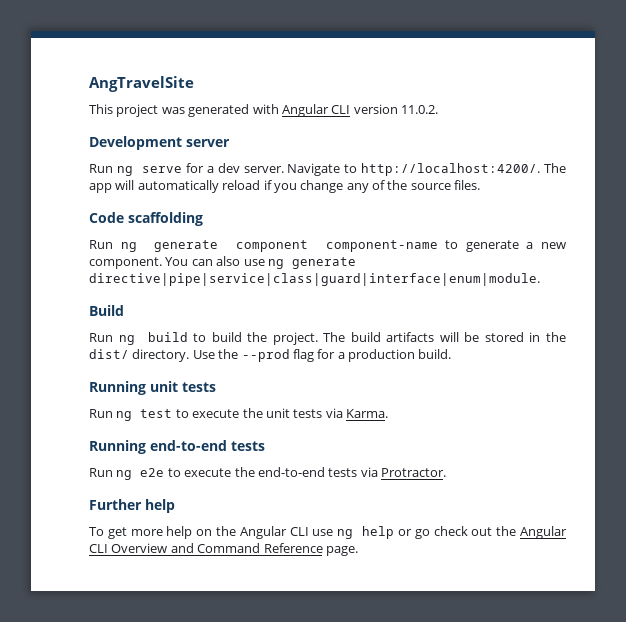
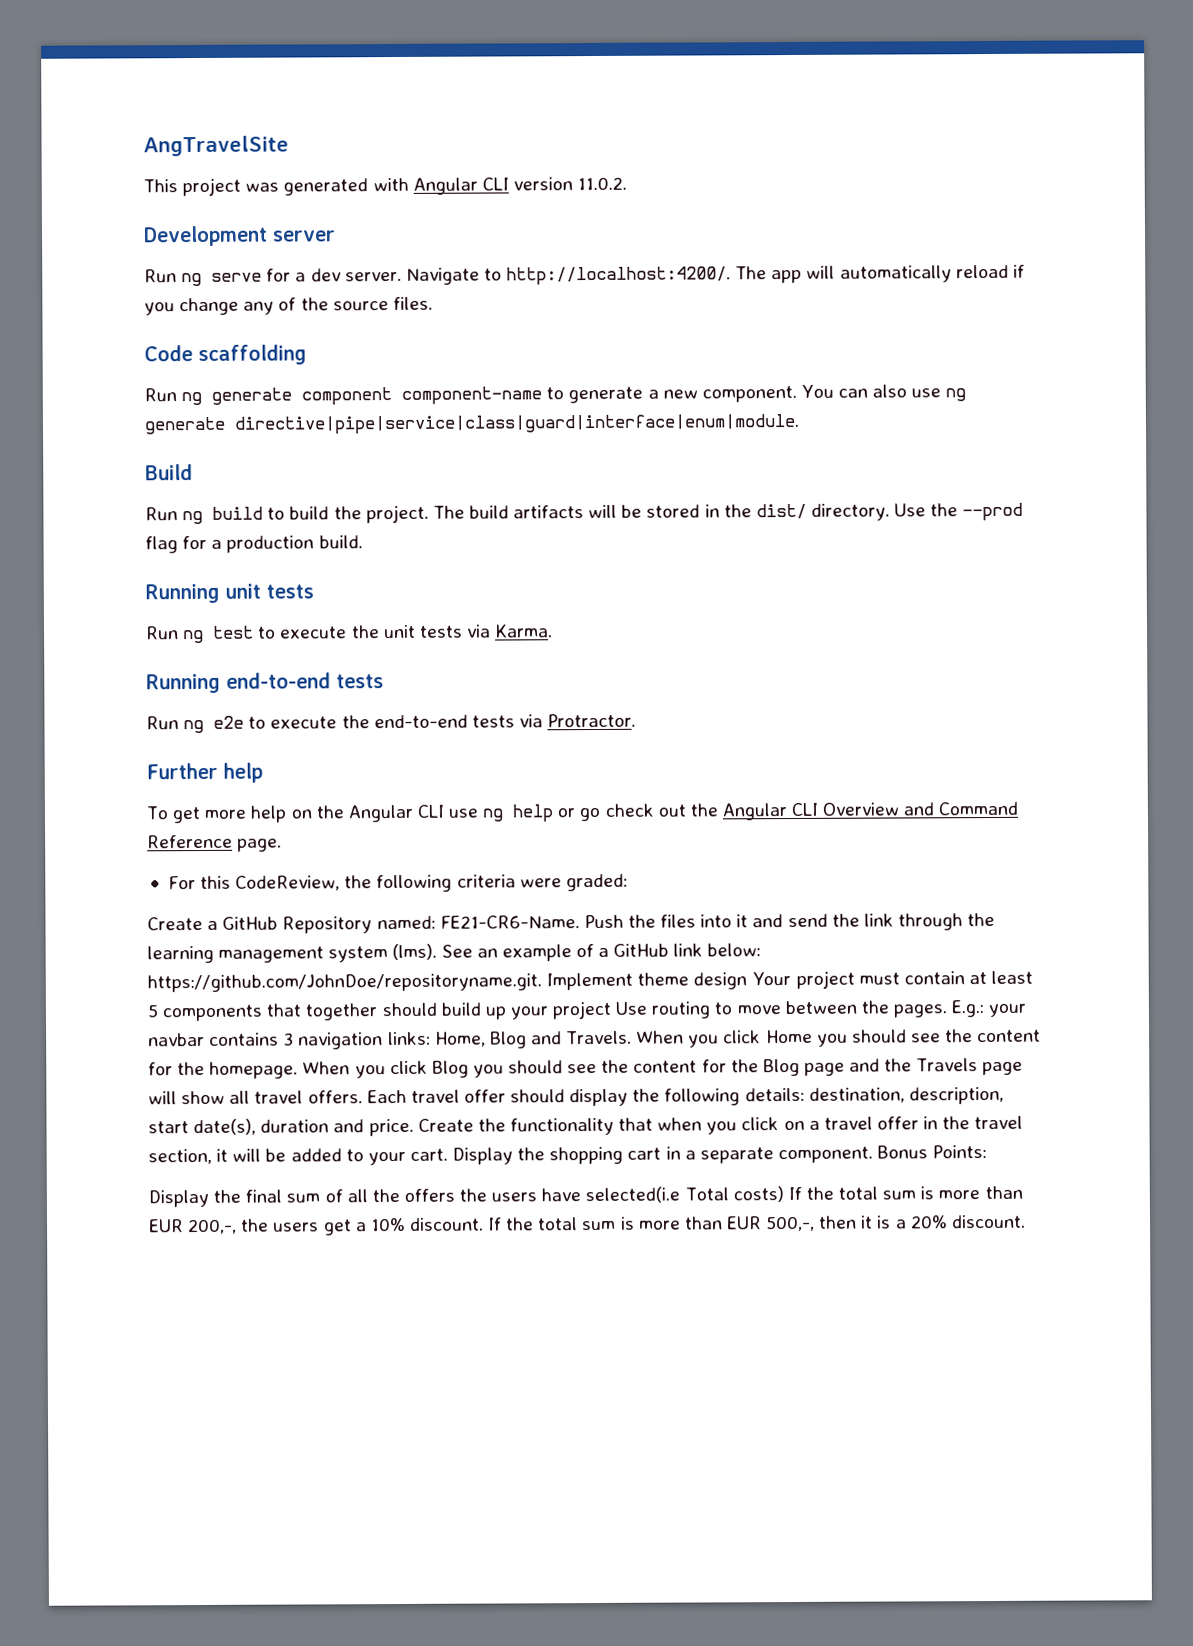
+ For this CodeReview, the following criteria were graded:
+ Create a GitHub Repository named: FE21-CR6-Name. Push the files into it and send the link through the learning management system (lms). See an example of a GitHub link below: https://github.com/JohnDoe/repositoryname.git. Implement theme design Your project must contain at least 5 components that together should build up your project Use routing to move between the pages. E.g.: your navbar contains 3 navigation links: Home, Blog and Travels. When you click Home you should see the content for the homepage. When you click Blog you should see the content for the Blog page and the Travels page will show all travel offers. Each travel offer should display the following details: destination, description, start date(s), duration and price. Create the functionality that when you click on a travel offer in the travel section, it will be added to your cart. Display the shopping cart in a separate component. Bonus Points:
+ Display the final sum of all the offers the users have selected(i.e Total costs) If the total sum is more than EUR 200,-, the users get a 10% discount. If the total sum is more than EUR 500,-, then it is a 20% discount.

